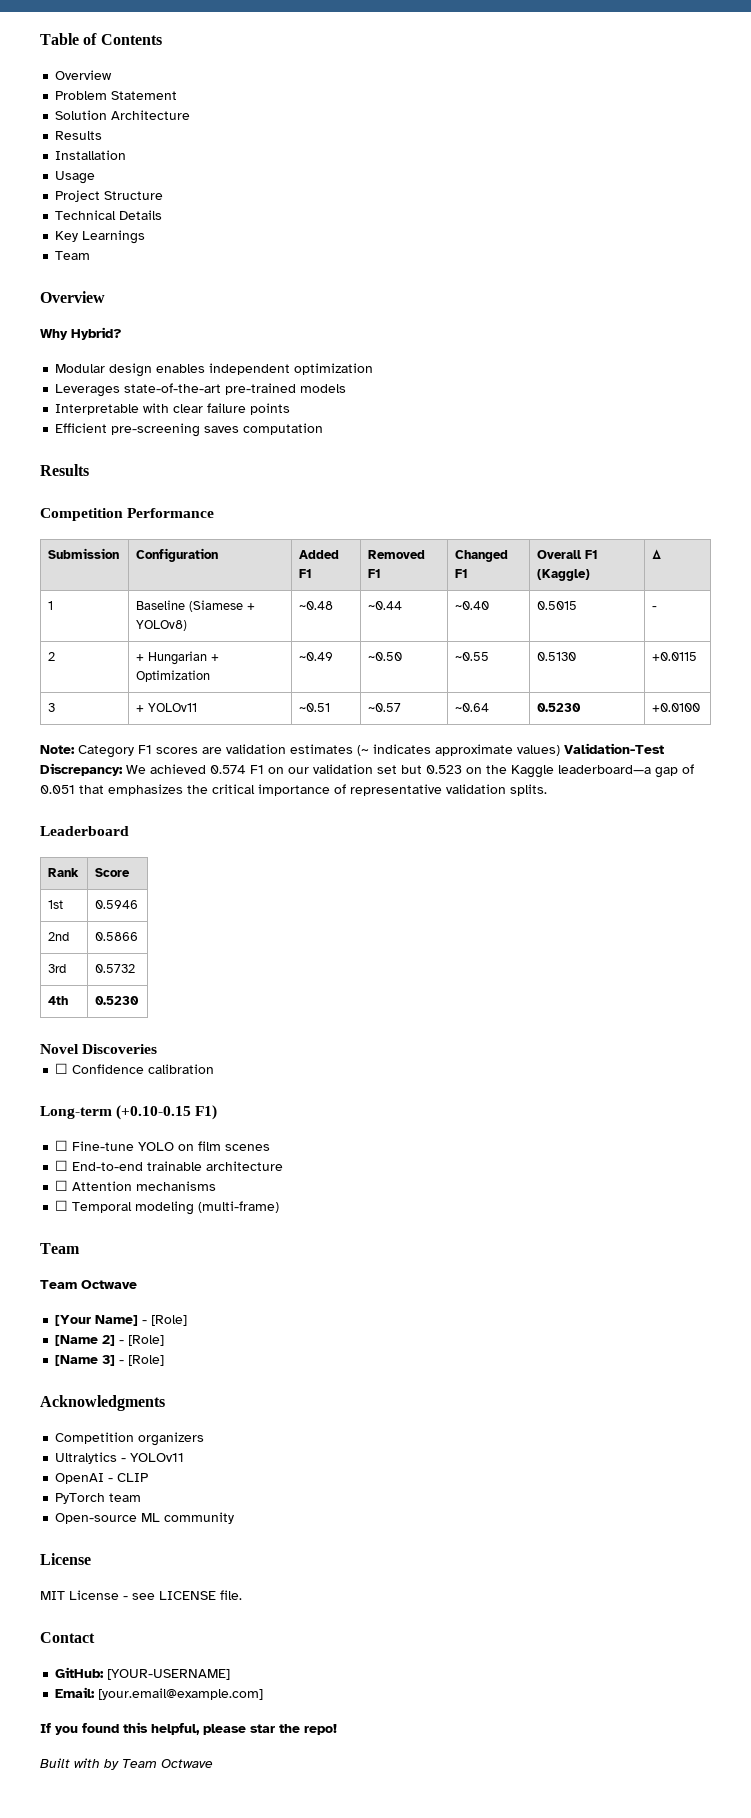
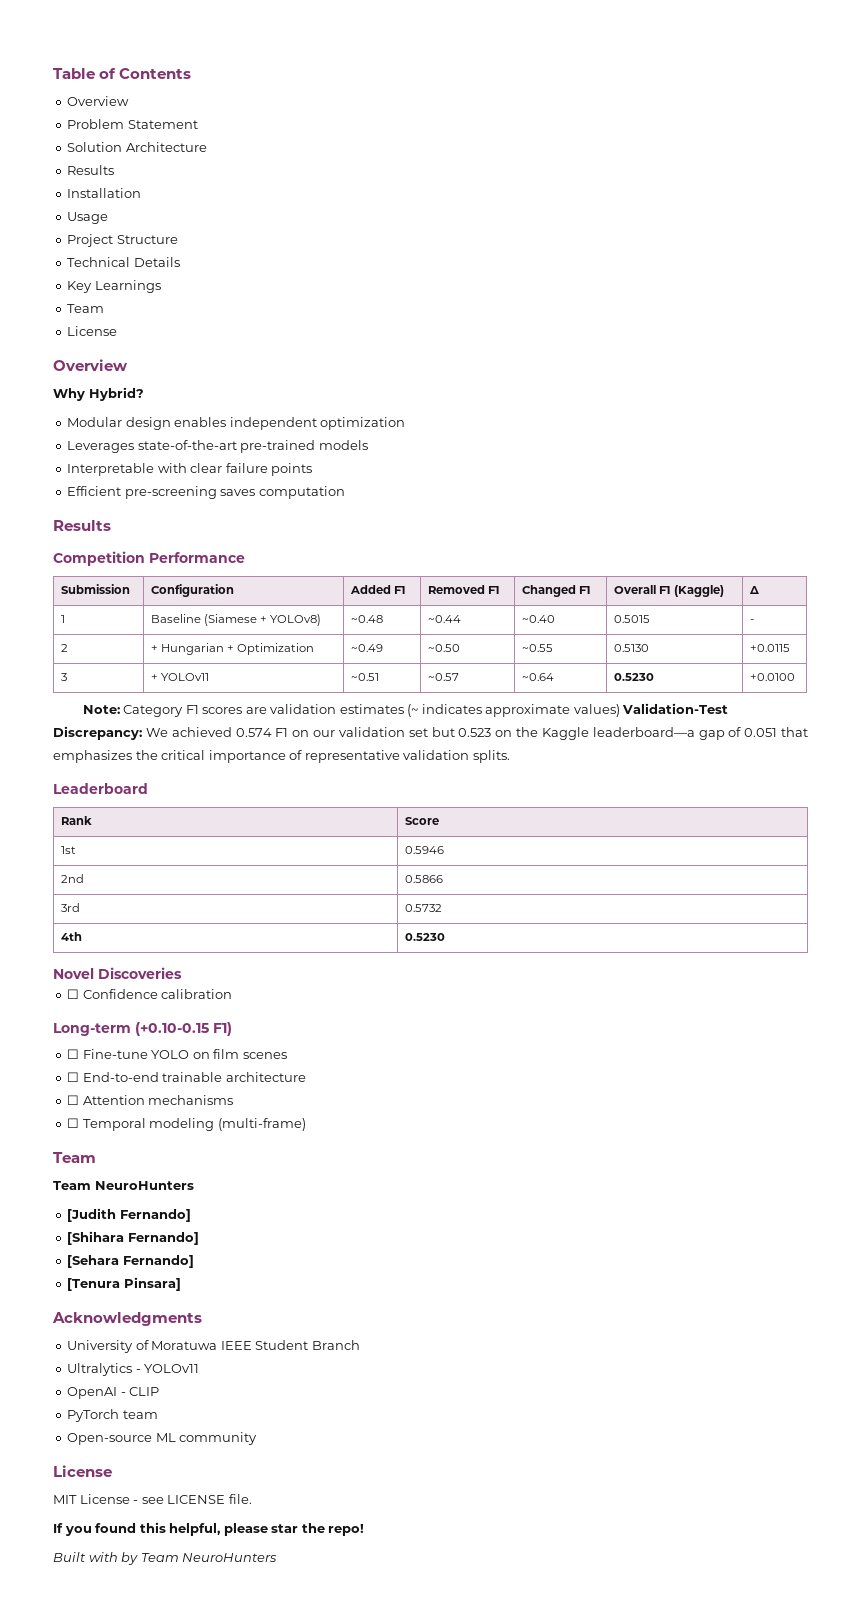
  Key Learnings
  Team
+ License
  ☐ Temporal modeling (multi-frame)
  Team
- Team Octwave
- [Your Name] - [Role]
- [Name 2] - [Role]
- [Name 3] - [Role]
+ Team NeuroHunters
+ [Judith Fernando]
+ [Shihara Fernando]
+ [Sehara Fernando]
+ [Tenura Pinsara]
  Acknowledgments
- Competition organizers
+ University of Moratuwa IEEE Student Branch
- Contact
- GitHub: [YOUR-USERNAME]
- Email: [your.email@example.com]
- Built with by Team Octwave
+ Built with by Team NeuroHunters

